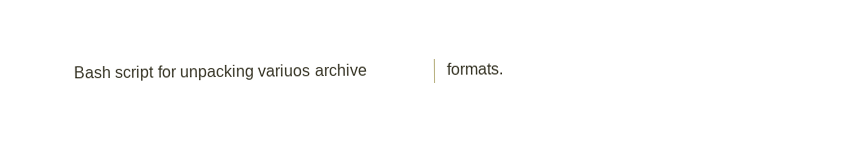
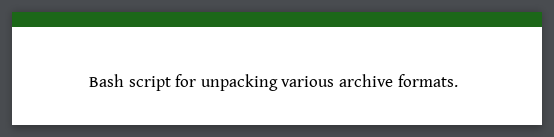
- Bash script for unpacking variuos archive formats.
+ Bash script for unpacking various archive formats.

